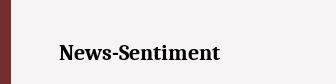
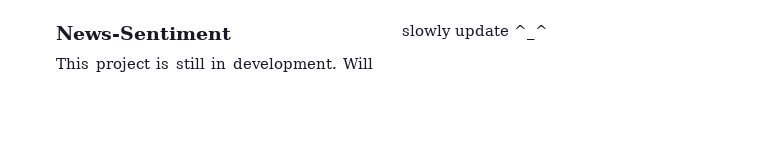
+ This project is still in development. Will slowly update ^_^

